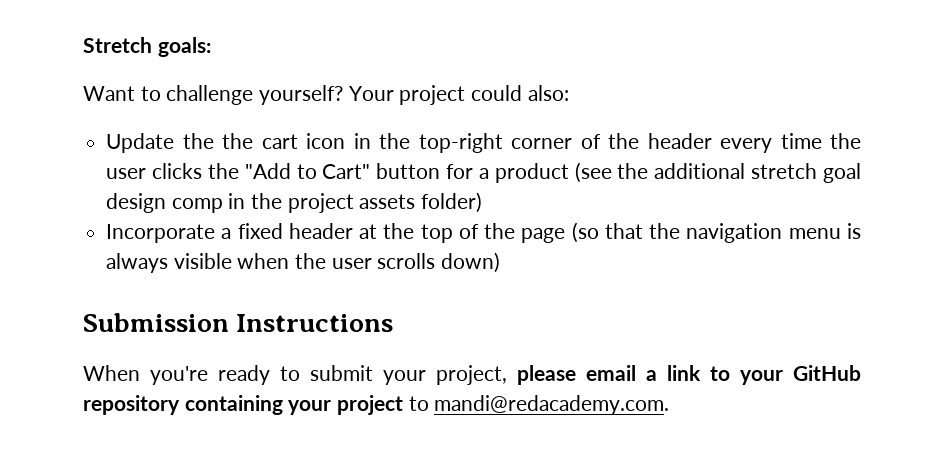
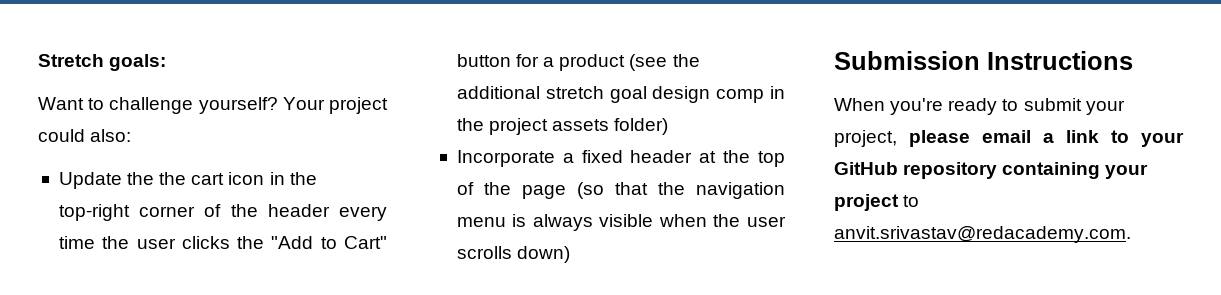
- When you're ready to submit your project, please email a link to your GitHub repository containing your project to mandi@redacademy.com.
+ When you're ready to submit your project, please email a link to your GitHub repository containing your project to anvit.srivastav@redacademy.com.

